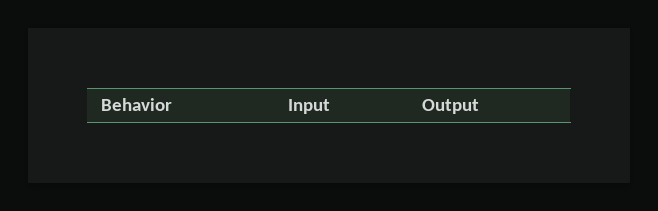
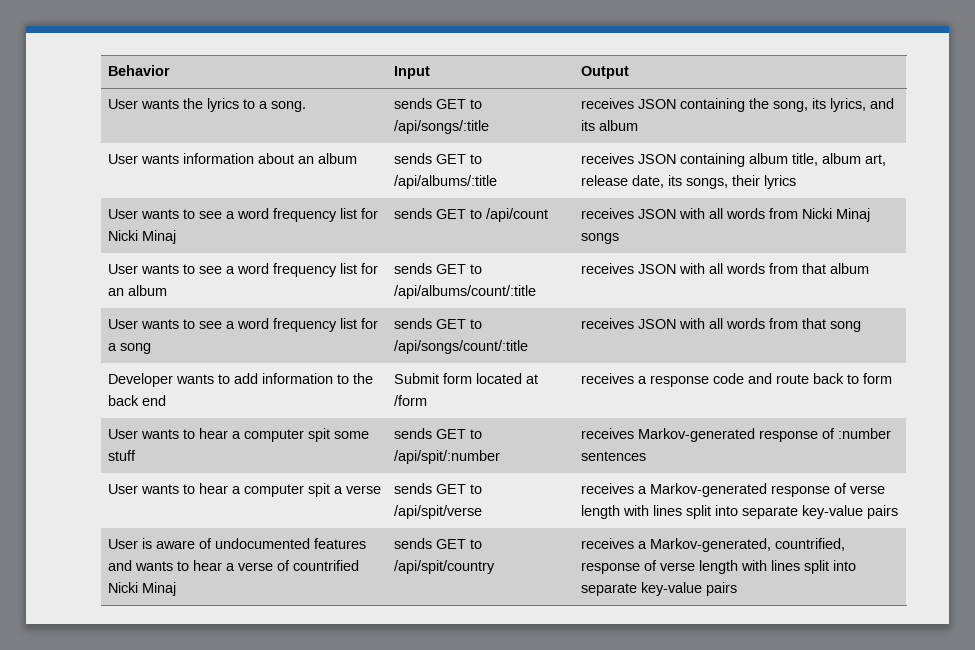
+ User wants the lyrics to a song. | sends GET to /api/songs/:title | receives JSON containing the song, its lyrics, and its album
+ User wants information about an album | sends GET to /api/albums/:title | receives JSON containing album title, album art, release date, its songs, their lyrics
+ User wants to see a word frequency list for Nicki Minaj | sends GET to /api/count | receives JSON with all words from Nicki Minaj songs
+ User wants to see a word frequency list for an album | sends GET to /api/albums/count/:title | receives JSON with all words from that album
+ User wants to see a word frequency list for a song | sends GET to /api/songs/count/:title | receives JSON with all words from that song
+ Developer wants to add information to the back end | Submit form located at /form | receives a response code and route back to form
+ User wants to hear a computer spit some stuff | sends GET to /api/spit/:number | receives Markov-generated response of :number sentences
+ User wants to hear a computer spit a verse | sends GET to /api/spit/verse | receives a Markov-generated response of verse length with lines split into separate key-value pairs
+ User is aware of undocumented features and wants to hear a verse of countrified Nicki Minaj | sends GET to /api/spit/country | receives a Markov-generated, countrified, response of verse length with lines split into separate key-value pairs

